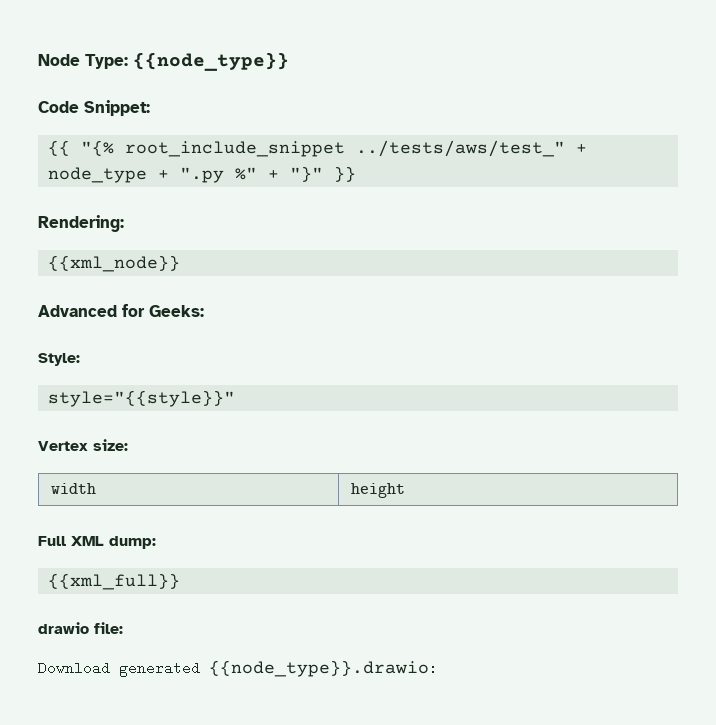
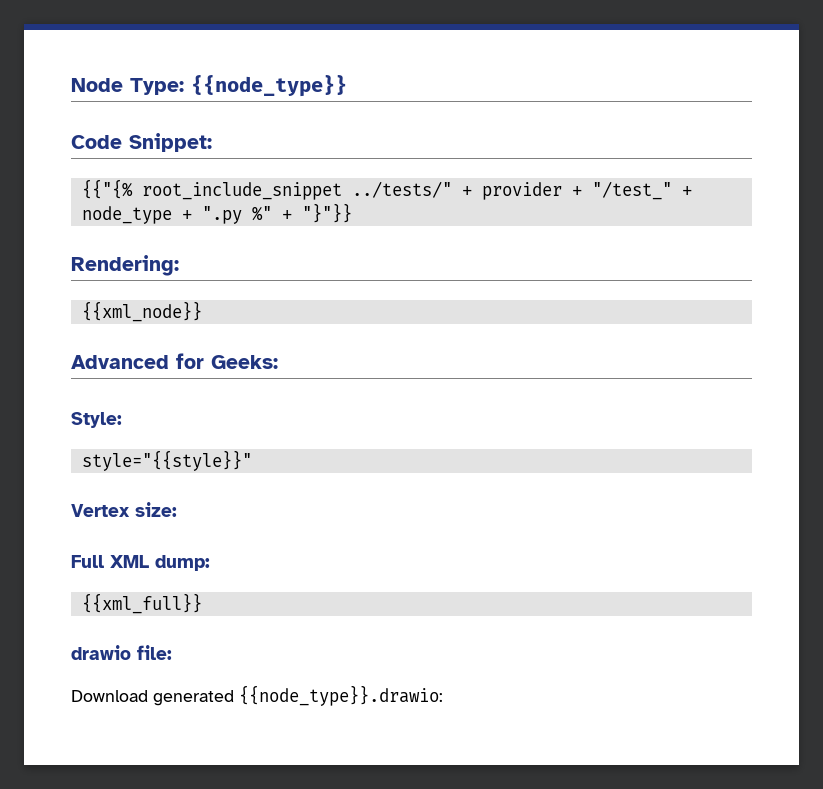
- {{ "{% root_include_snippet ../tests/aws/test_" + node_type + ".py %" + "}" }}
+ {{"{% root_include_snippet ../tests/" + provider + "/test_" + node_type + ".py %" + "}"}}
- width | height

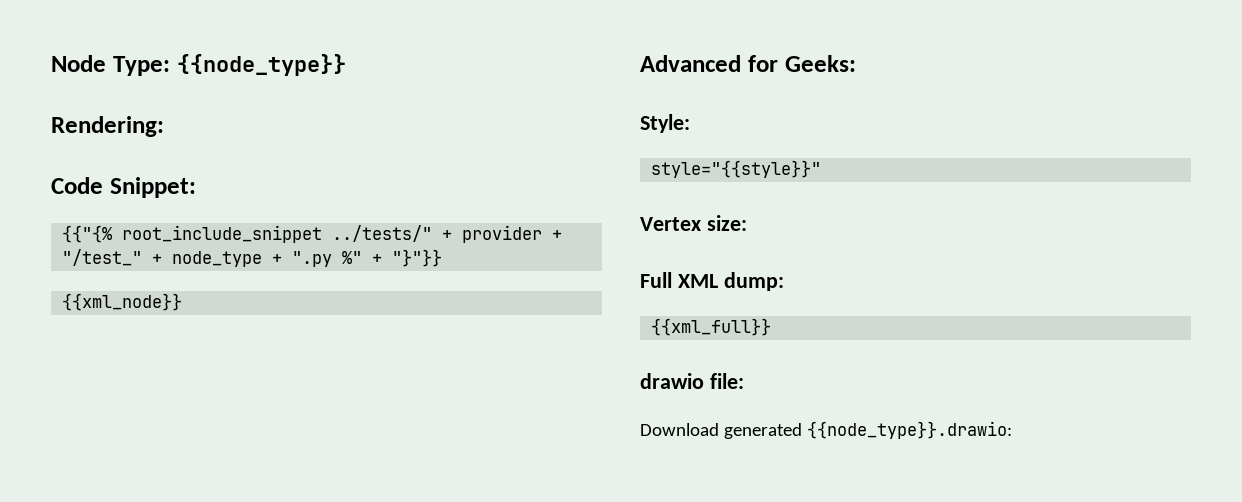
+ Rendering:
- Rendering:

